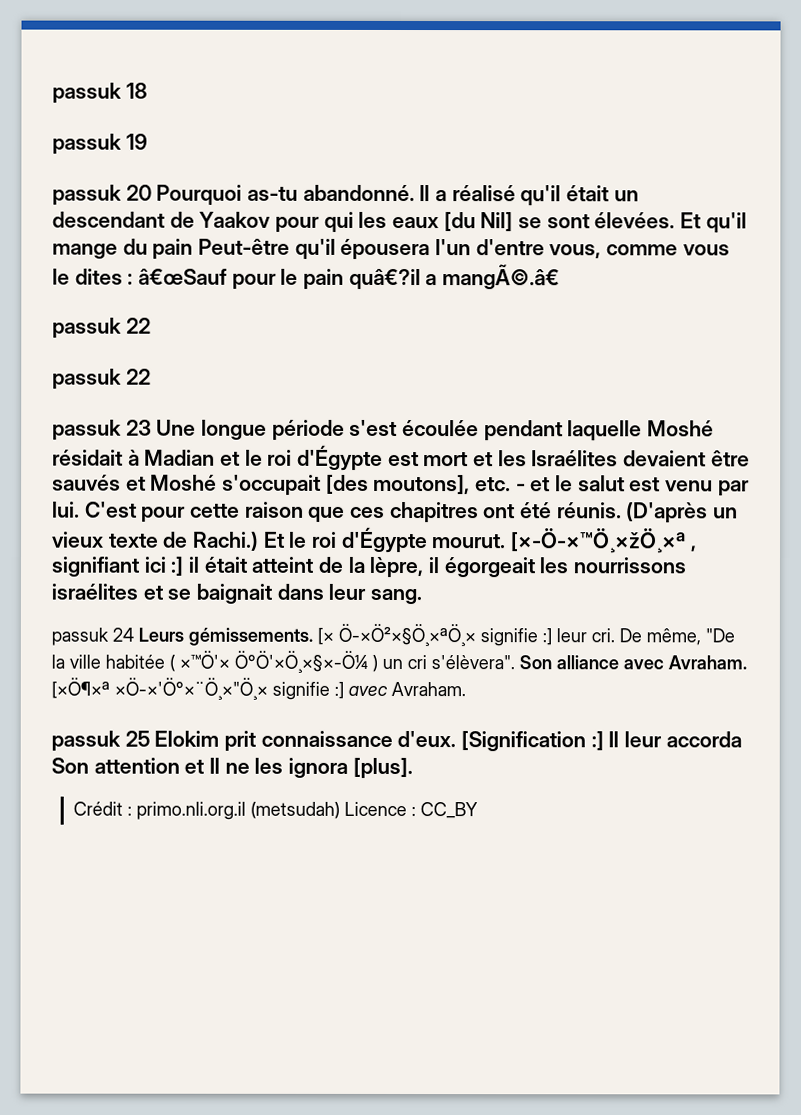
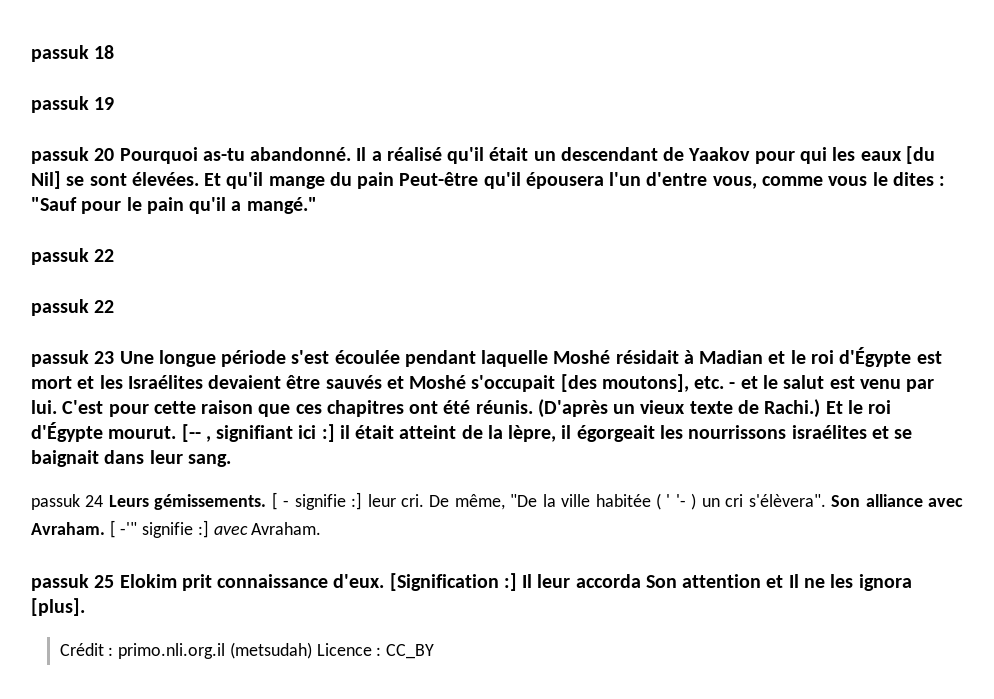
- Et qu'il mange du pain Peut-être qu'il épousera l'un d'entre vous, comme vous le dites : â€œSauf pour le pain quâ€?il a mangÃ©.â€
+ Et qu'il mange du pain Peut-être qu'il épousera l'un d'entre vous, comme vous le dites : "Sauf pour le pain qu'il a mangé."
- [×-Ö-×™Ö¸×žÖ¸×ª , signifiant ici :] il était atteint de la lèpre, il égorgeait les nourrissons israélites et se baignait dans leur sang.
+ [-- , signifiant ici :] il était atteint de la lèpre, il égorgeait les nourrissons israélites et se baignait dans leur sang.
- [× Ö-×Ö²×§Ö¸×ªÖ¸× signifie :] leur cri.
+ [ - signifie :] leur cri.
- De même, "De la ville habitée ( ×™Ö'× Ö°Ö'×Ö¸×§×-Ö¼ ) un cri s'élèvera".
+ De même, "De la ville habitée ( ' '- ) un cri s'élèvera".
- [×Ö¶×ª ×Ö-×'Ö°×¨Ö¸×"Ö¸× signifie :] avec Avraham.
+ [ -'" signifie :] avec Avraham.

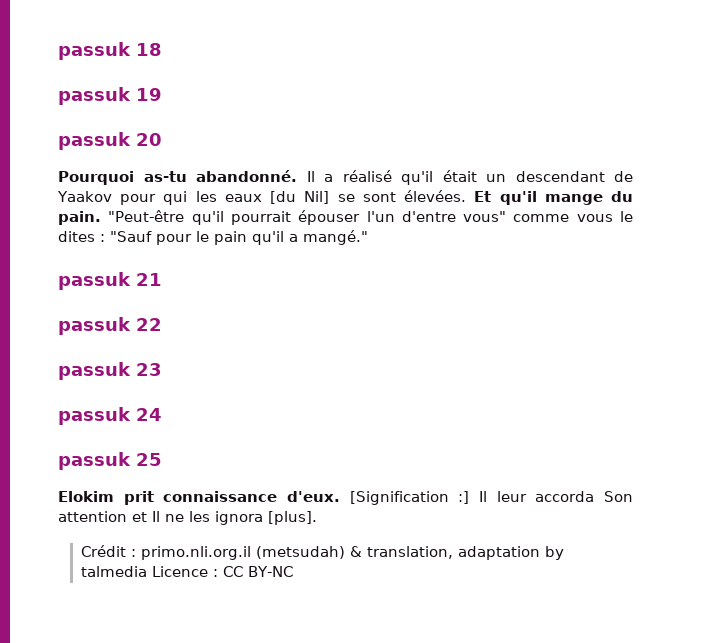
- passuk 20 Pourquoi as-tu abandonné.
+ passuk 20
+ Pourquoi as-tu abandonné.
- Et qu'il mange du pain Peut-être qu'il épousera l'un d'entre vous, comme vous le dites : "Sauf pour le pain qu'il a mangé."
- passuk 22
+ Et qu'il mange du pain. "Peut-être qu'il pourrait épouser l'un d'entre vous" comme vous le dites : "Sauf pour le pain qu'il a mangé."
+ passuk 21
- passuk 23 Une longue période s'est écoulée pendant laquelle Moshé résidait à Madian et le roi d'Égypte est mort et les Israélites devaient être sauvés et Moshé s'occupait [des moutons], etc. - et le salut est venu par lui. C'est pour cette raison que ces chapitres ont été réunis. (D'après un vieux texte de Rachi.) Et le roi d'Égypte mourut. [-- , signifiant ici :] il était atteint de la lèpre, il égorgeait les nourrissons israélites et se baignait dans leur sang.
- passuk 24 Leurs gémissements. [ - signifie :] leur cri. De même, "De la ville habitée ( ' '- ) un cri s'élèvera". Son alliance avec Avraham. [ -'" signifie :] avec Avraham.
+ passuk 23
+ passuk 24
- passuk 25 Elokim prit connaissance d'eux.
+ passuk 25
+ Elokim prit connaissance d'eux.
- Crédit : primo.nli.org.il (metsudah) Licence : CC_BY
+ Crédit : primo.nli.org.il (metsudah) & translation, adaptation by talmedia Licence : CC BY-NC

